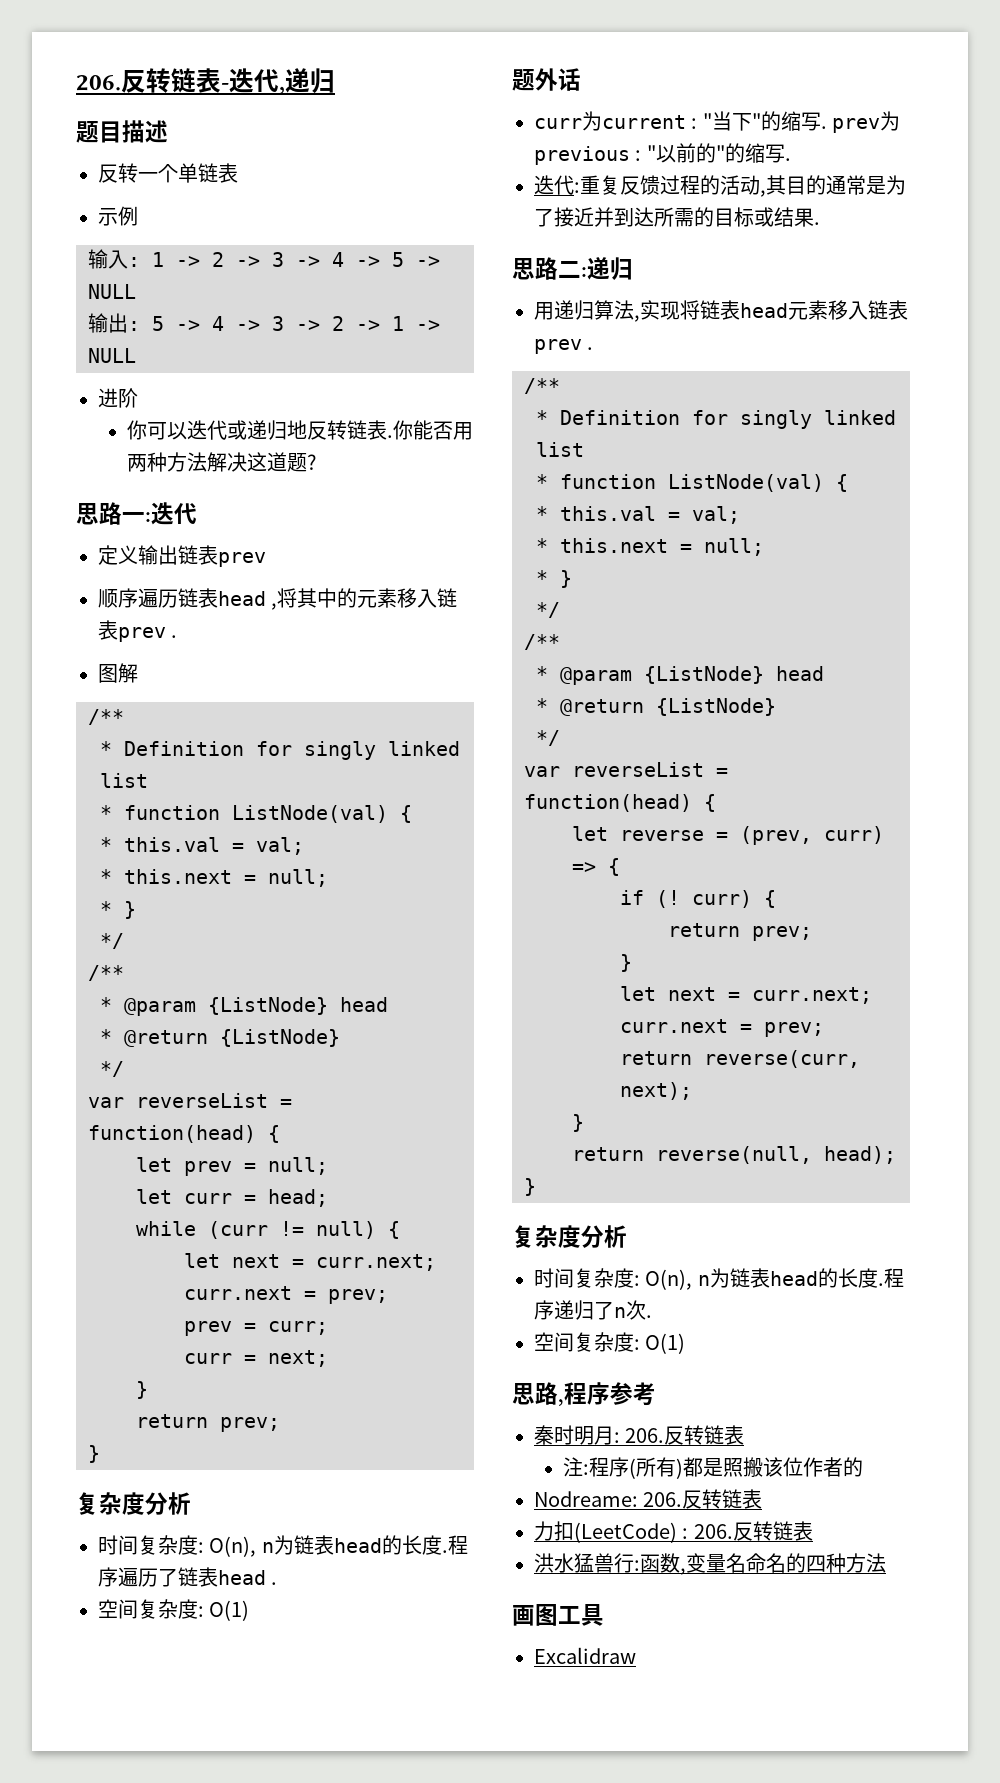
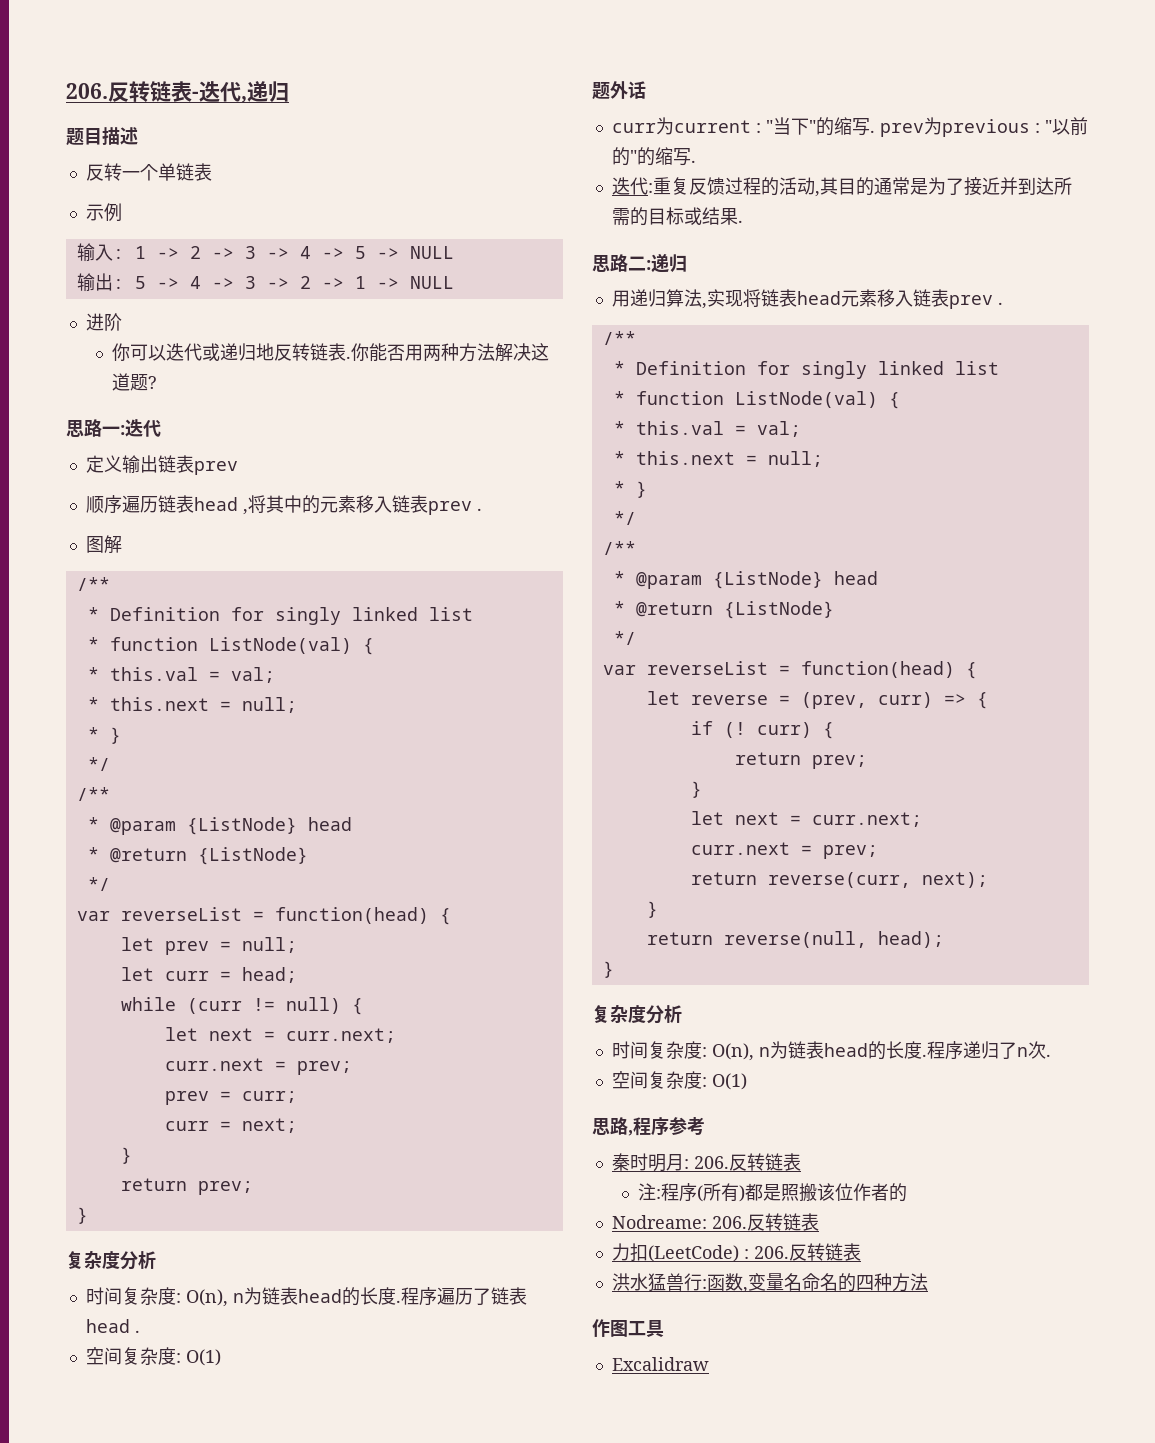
- 画图工具
+ 作图工具

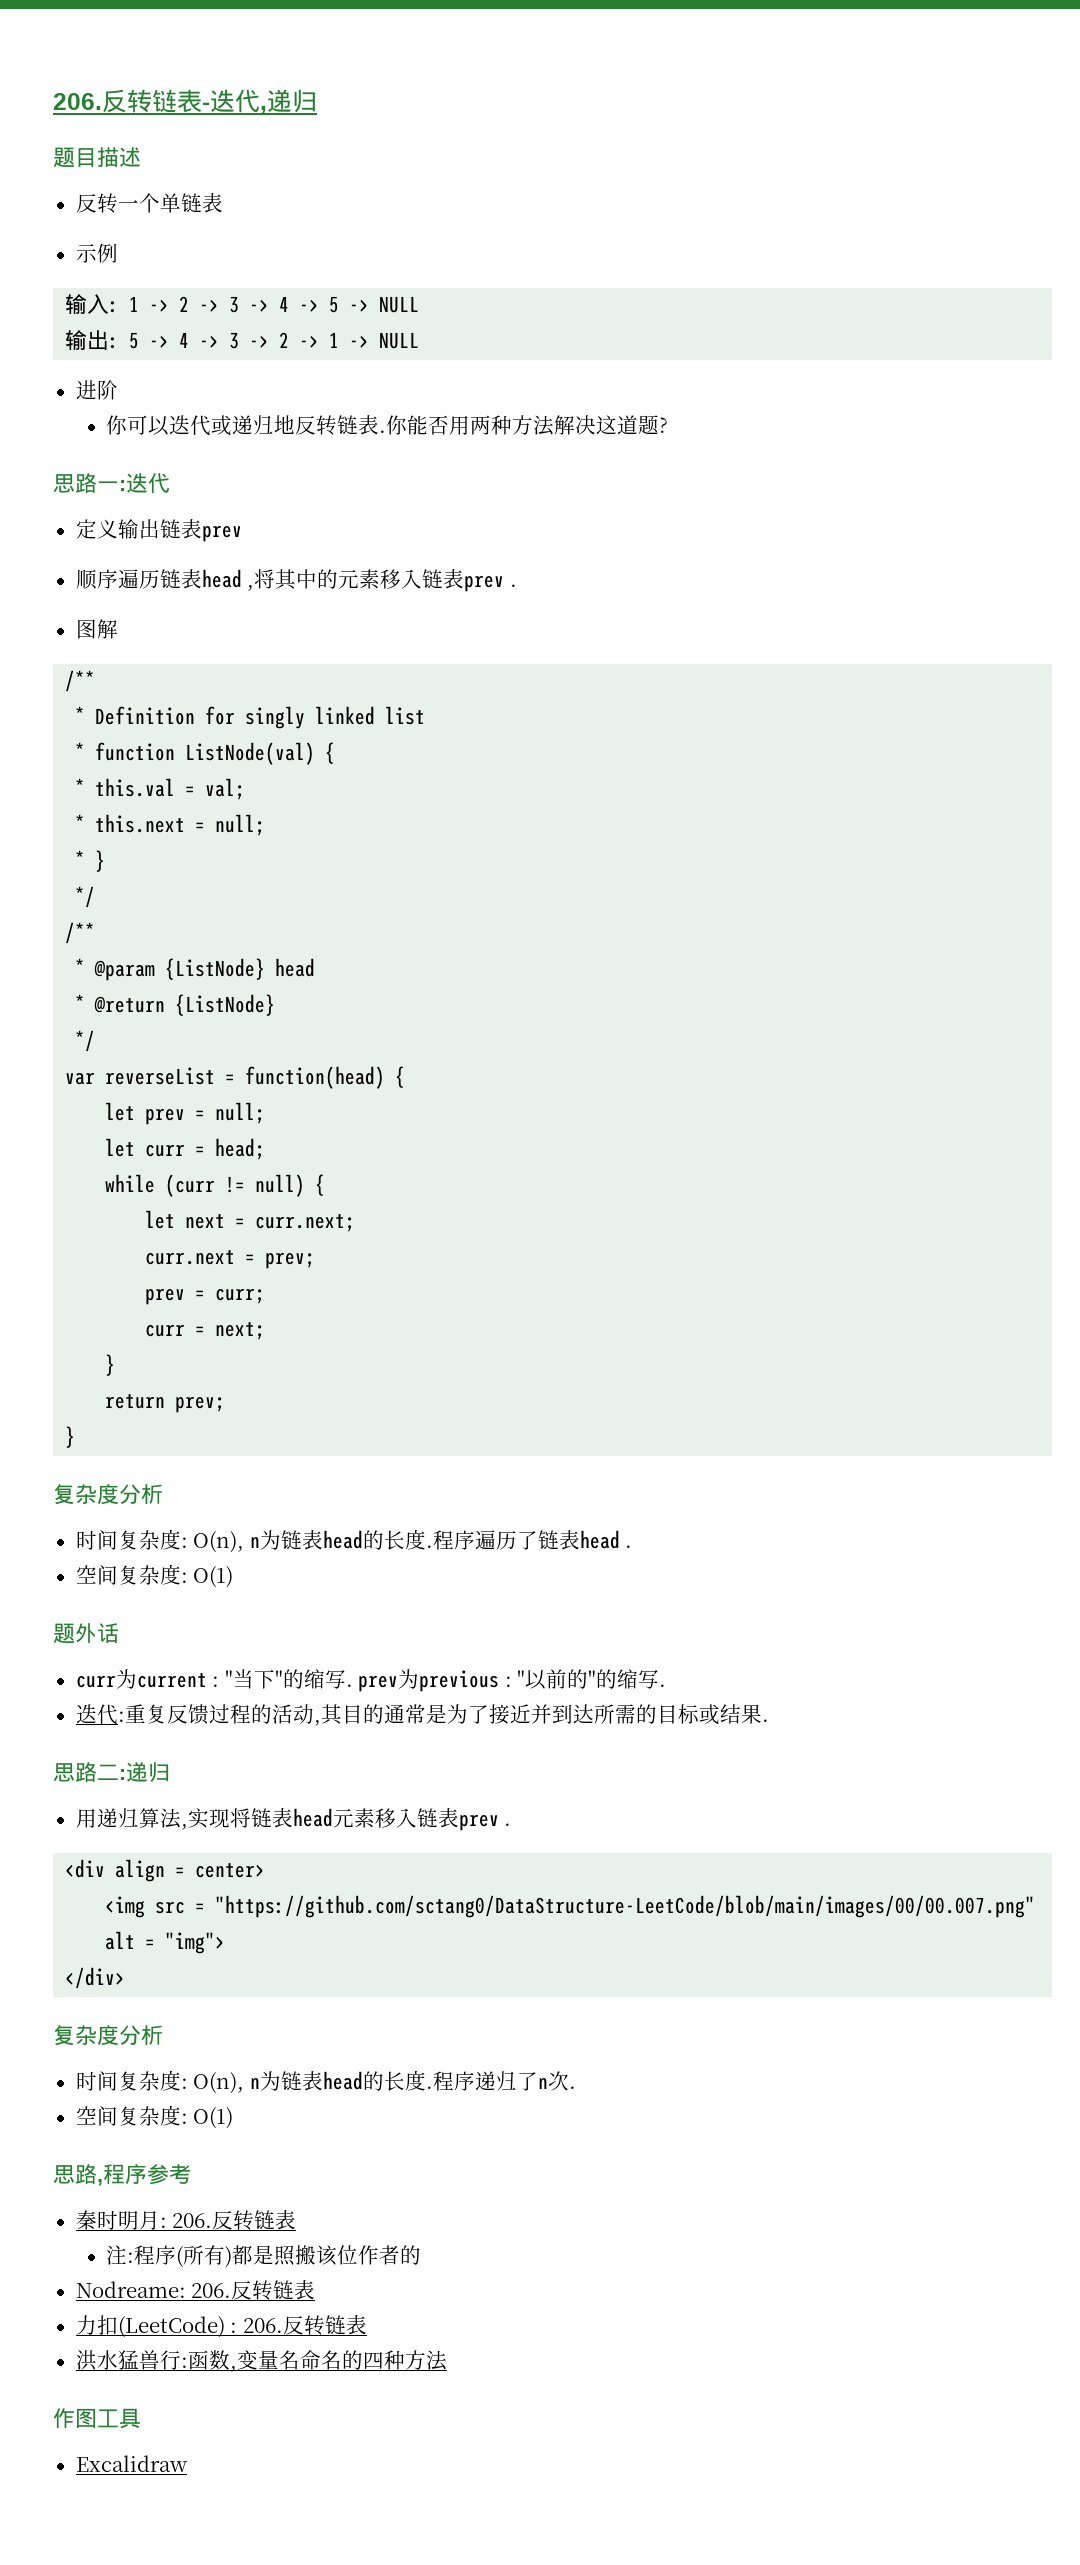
  用递归算法,实现将链表head元素移入链表prev .
- /**
- * Definition for singly linked list
- * function ListNode(val) {
- * this.val = val;
- * this.next = null;
- * }
- */
- /**
- * @param {ListNode} head
- * @return {ListNode}
- */
- var reverseList = function(head) {
- let reverse = (prev, curr) => {
- if (! curr) {
- return prev;
- }
- let next = curr.next;
- curr.next = prev;
- return reverse(curr, next);
- }
- return reverse(null, head);
- }
+ <div align = center>
+ <img src = "https://github.com/sctang0/DataStructure-LeetCode/blob/main/images/00/00.007.png" alt = "img">
+ </div>

